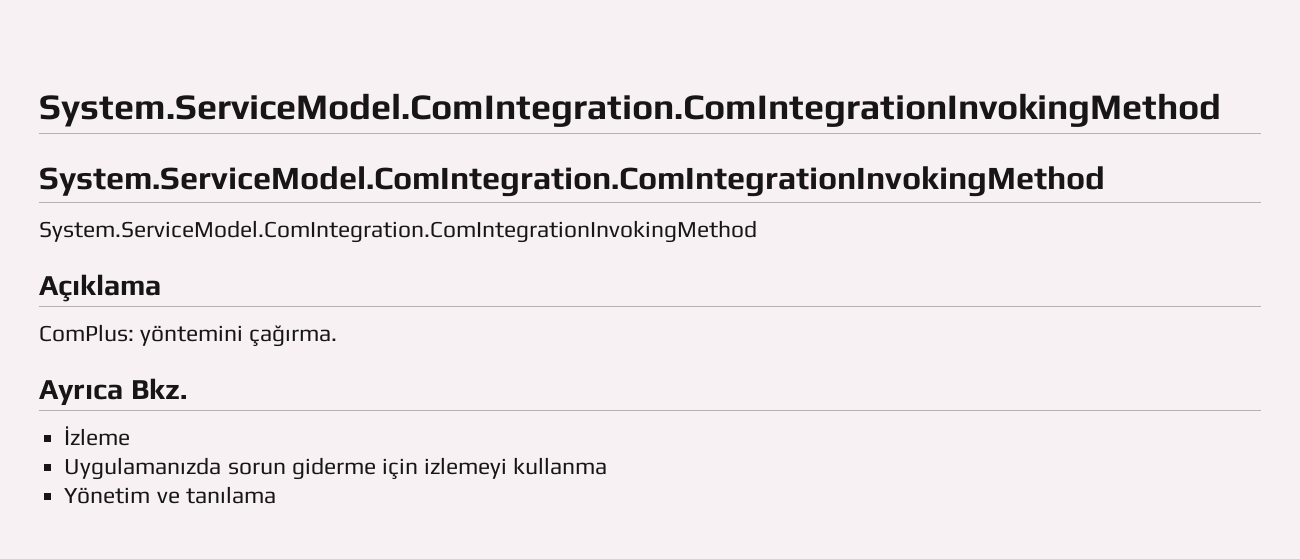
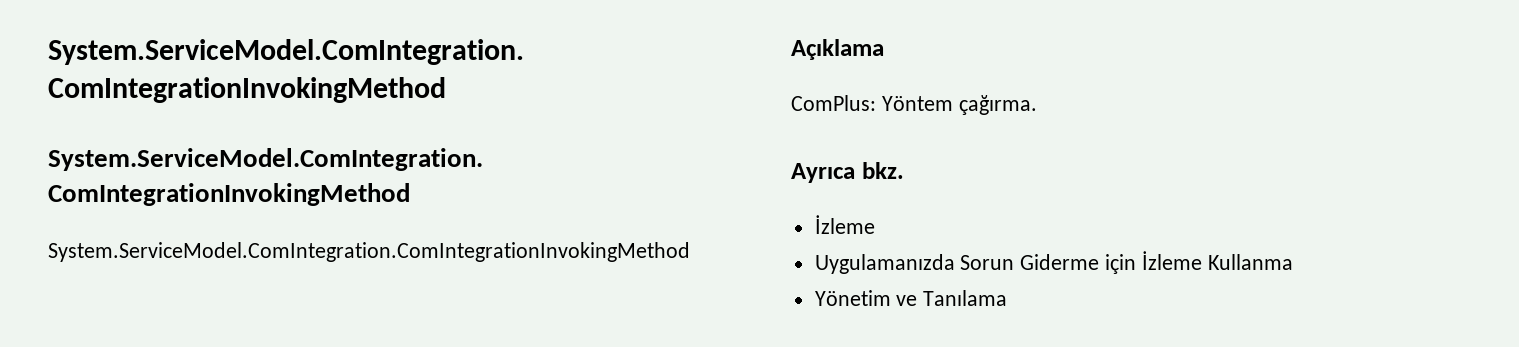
- ComPlus: yöntemini çağırma.
+ ComPlus: Yöntem çağırma.
- Ayrıca Bkz.
+ Ayrıca bkz.
- Uygulamanızda sorun giderme için izlemeyi kullanma
+ Uygulamanızda Sorun Giderme için İzleme Kullanma
- Yönetim ve tanılama
+ Yönetim ve Tanılama

